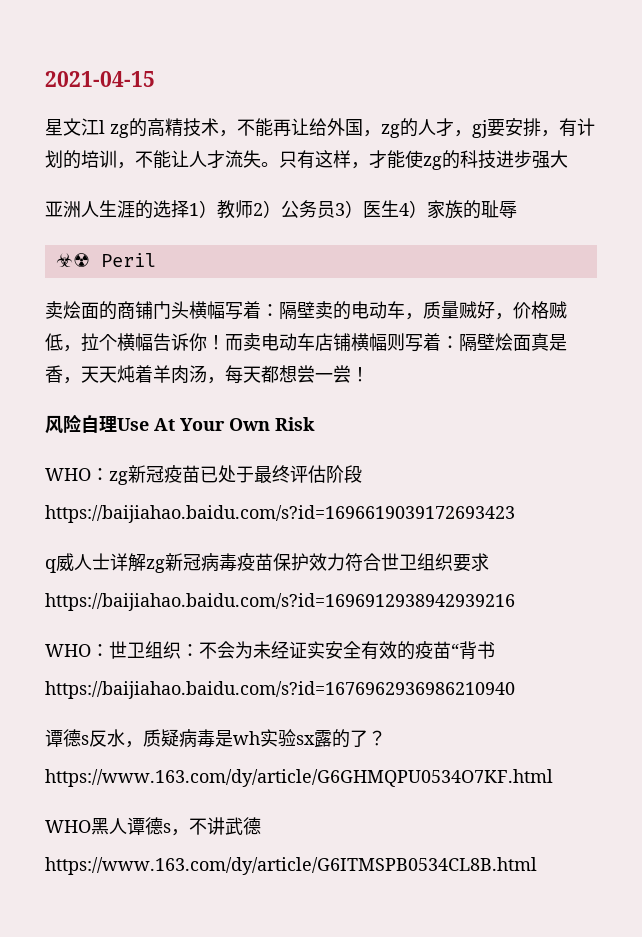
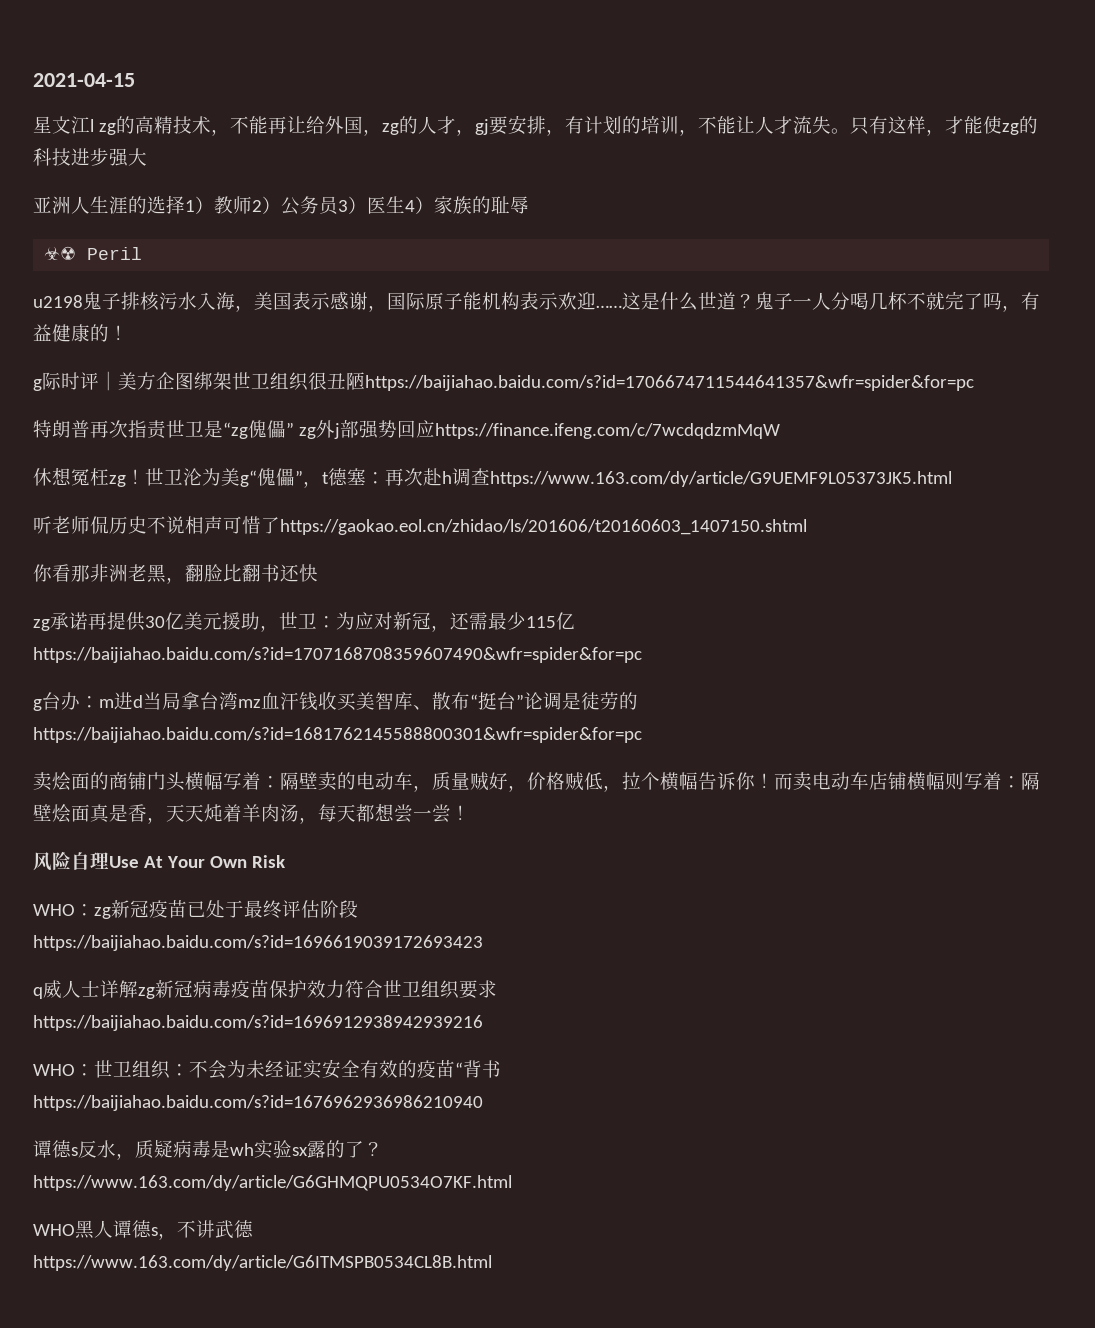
+ u2198鬼子排核污水入海，美国表示感谢，国际原子能机构表示欢迎……这是什么世道？鬼子一人分喝几杯不就完了吗，有益健康的！
+ g际时评｜美方企图绑架世卫组织很丑陋https://baijiahao.baidu.com/s?id=1706674711544641357&wfr=spider&for=pc
+ 特朗普再次指责世卫是“zg傀儡” zg外j部强势回应https://finance.ifeng.com/c/7wcdqdzmMqW
+ 休想冤枉zg！世卫沦为美g“傀儡”，t德塞：再次赴h调查https://www.163.com/dy/article/G9UEMF9L05373JK5.html
+ 听老师侃历史不说相声可惜了https://gaokao.eol.cn/zhidao/ls/201606/t20160603_1407150.shtml
+ 你看那非洲老黑，翻脸比翻书还快
+ zg承诺再提供30亿美元援助，世卫：为应对新冠，还需最少115亿https://baijiahao.baidu.com/s?id=1707168708359607490&wfr=spider&for=pc
+ g台办：m进d当局拿台湾mz血汗钱收买美智库、散布“挺台”论调是徒劳的https://baijiahao.baidu.com/s?id=1681762145588800301&wfr=spider&for=pc

